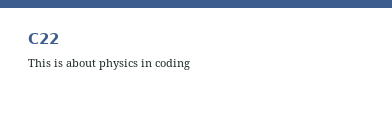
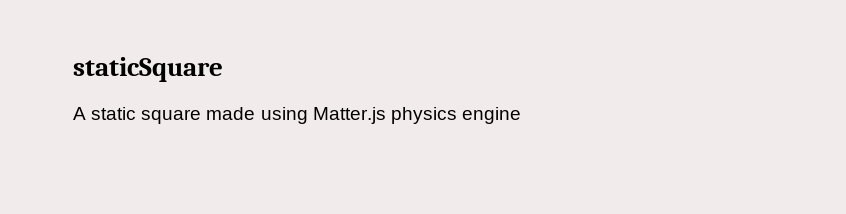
- C22
- This is about physics in coding
+ staticSquare
+ A static square made using Matter.js physics engine

